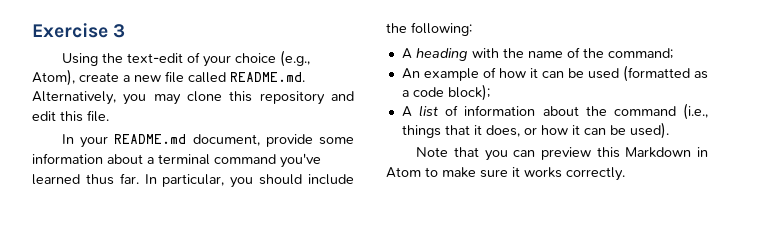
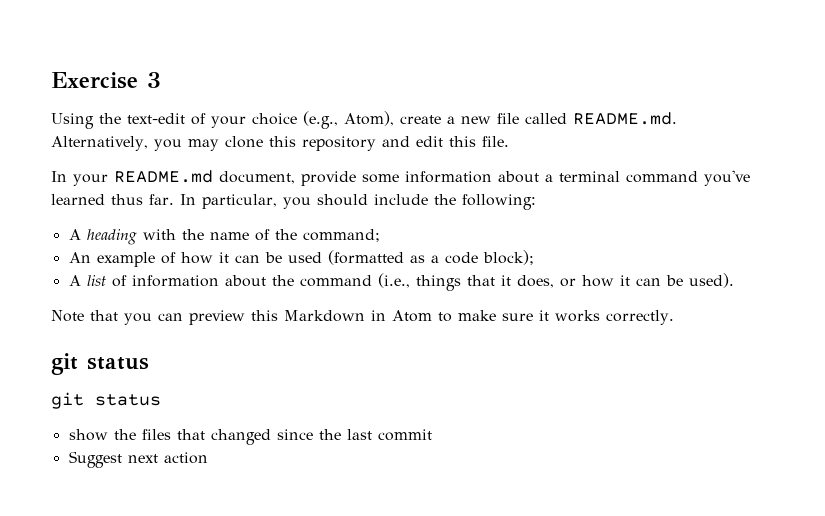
  Note that you can preview this Markdown in Atom to make sure it works correctly.
+ git status
+ git status
+ show the files that changed since the last commit
+ Suggest next action

